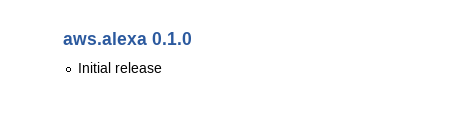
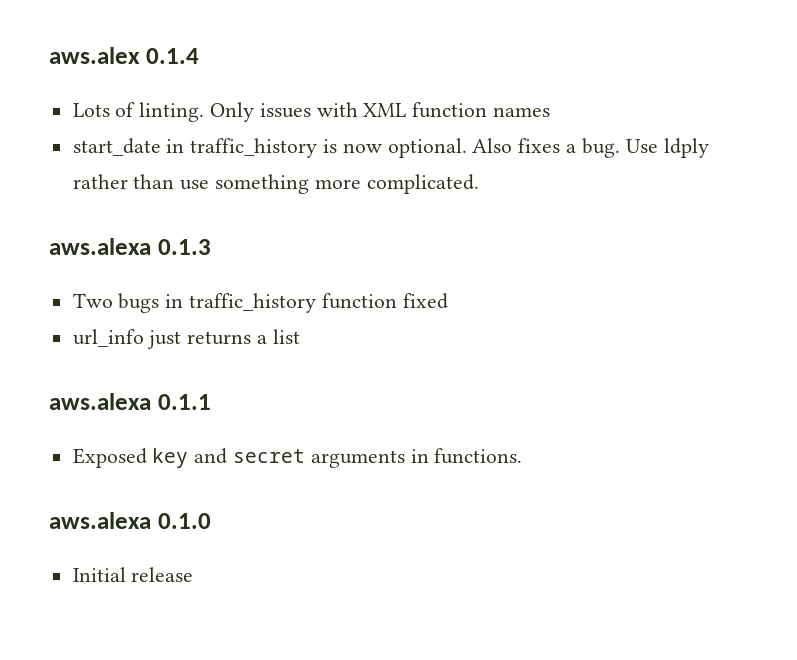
+ aws.alex 0.1.4
+ Lots of linting. Only issues with XML function names
+ start_date in traffic_history is now optional. Also fixes a bug. Use ldply rather than use something more complicated.
+ aws.alexa 0.1.3
+ Two bugs in traffic_history function fixed
+ url_info just returns a list
+ aws.alexa 0.1.1
+ Exposed key and secret arguments in functions.

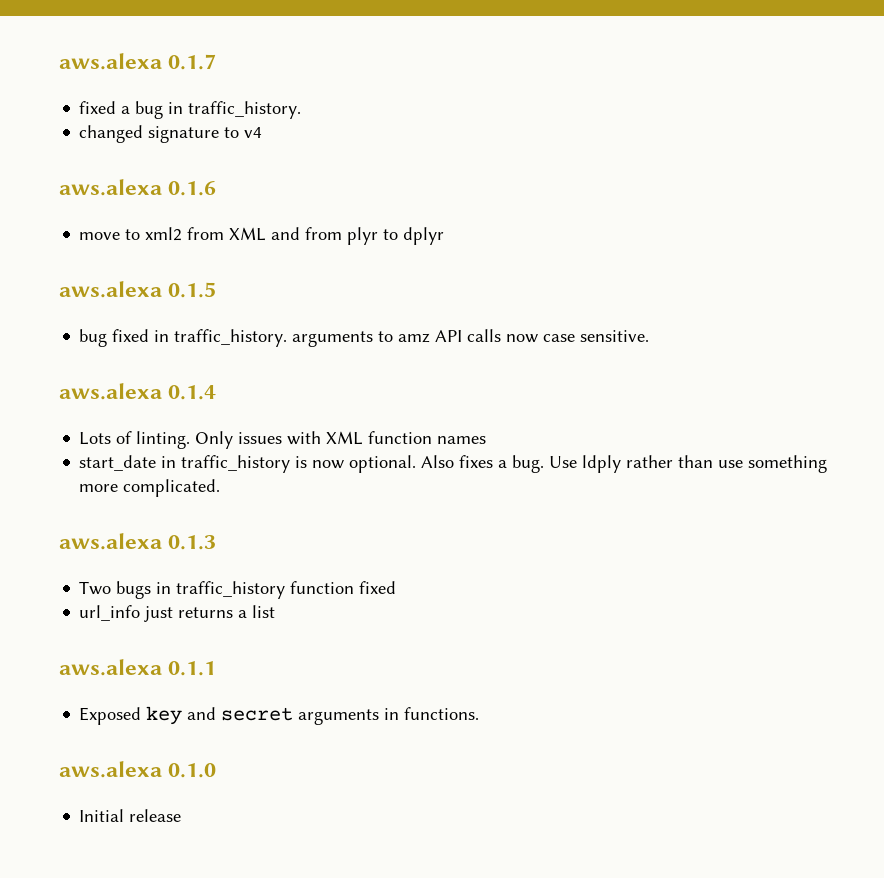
- aws.alex 0.1.4
+ aws.alexa 0.1.7
+ fixed a bug in traffic_history.
+ changed signature to v4
+ aws.alexa 0.1.6
+ move to xml2 from XML and from plyr to dplyr
+ aws.alexa 0.1.5
+ bug fixed in traffic_history. arguments to amz API calls now case sensitive.
+ aws.alexa 0.1.4

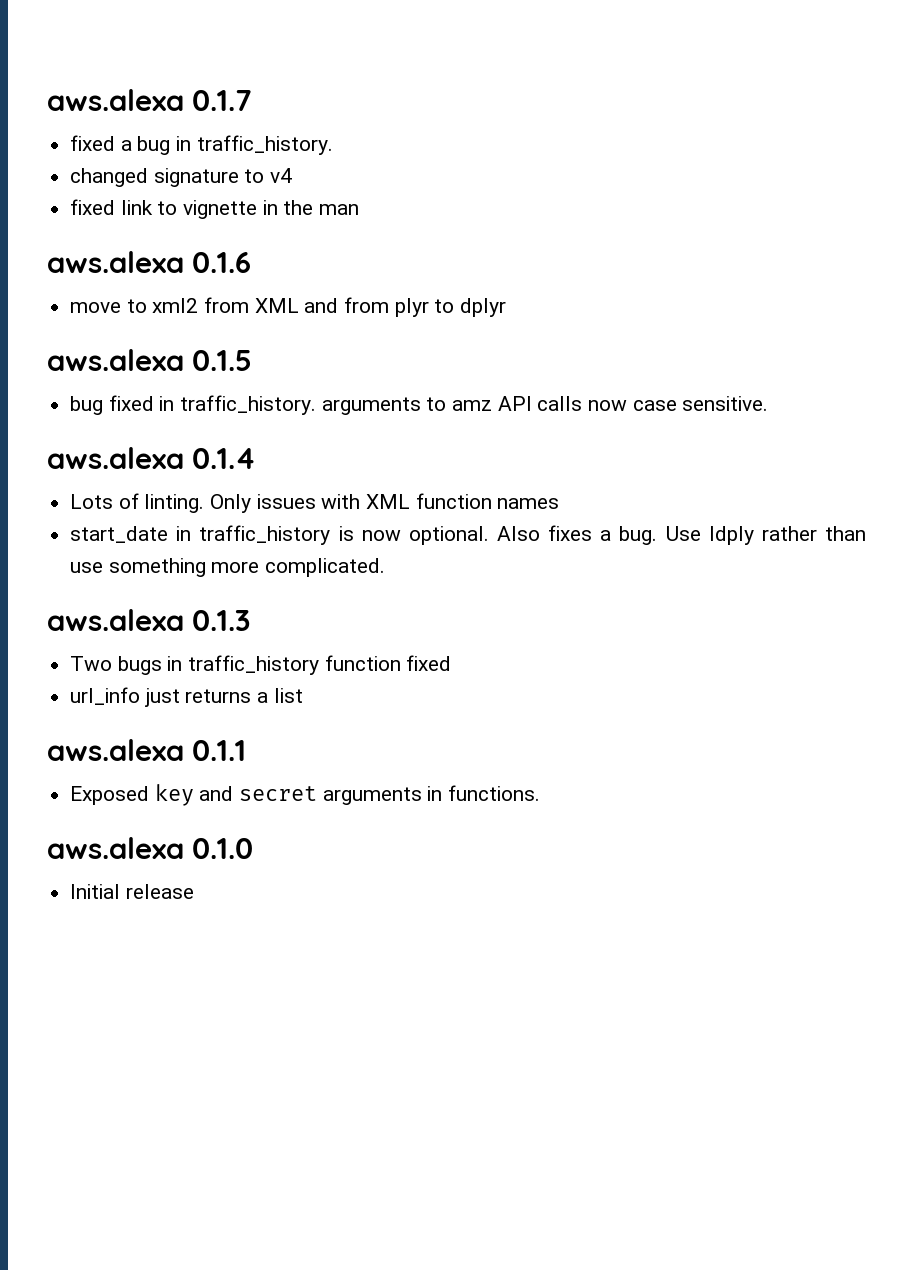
+ fixed link to vignette in the man

